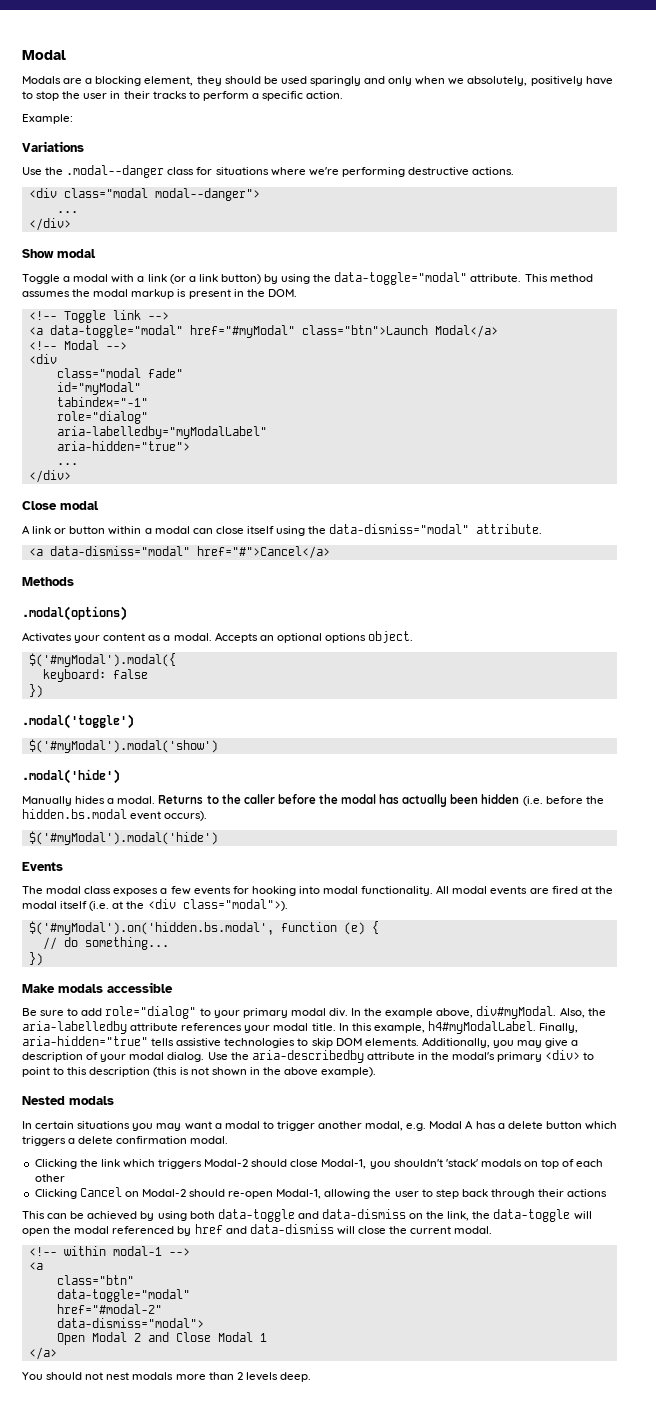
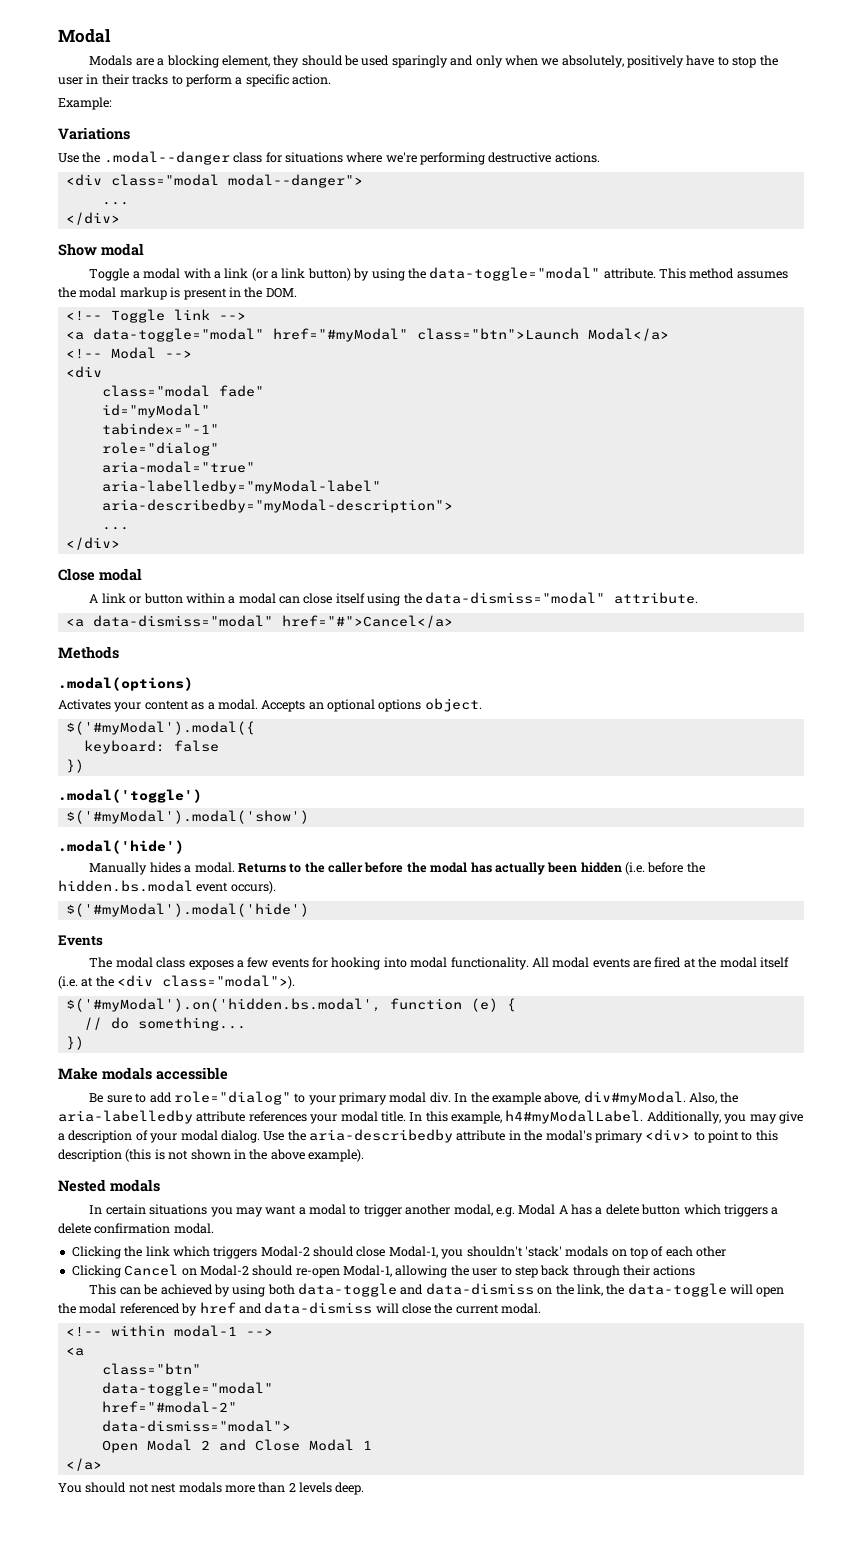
- aria-labelledby="myModalLabel"
- aria-hidden="true">
+ aria-modal="true"
+ aria-labelledby="myModal-label"
+ aria-describedby="myModal-description">
- Finally, aria-hidden="true" tells assistive technologies to skip DOM elements.

